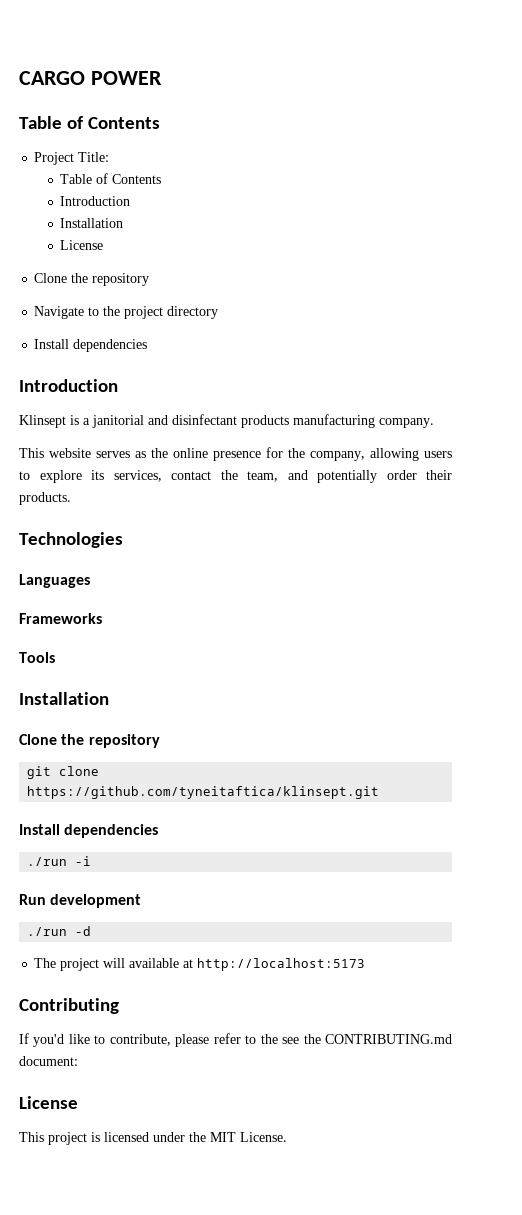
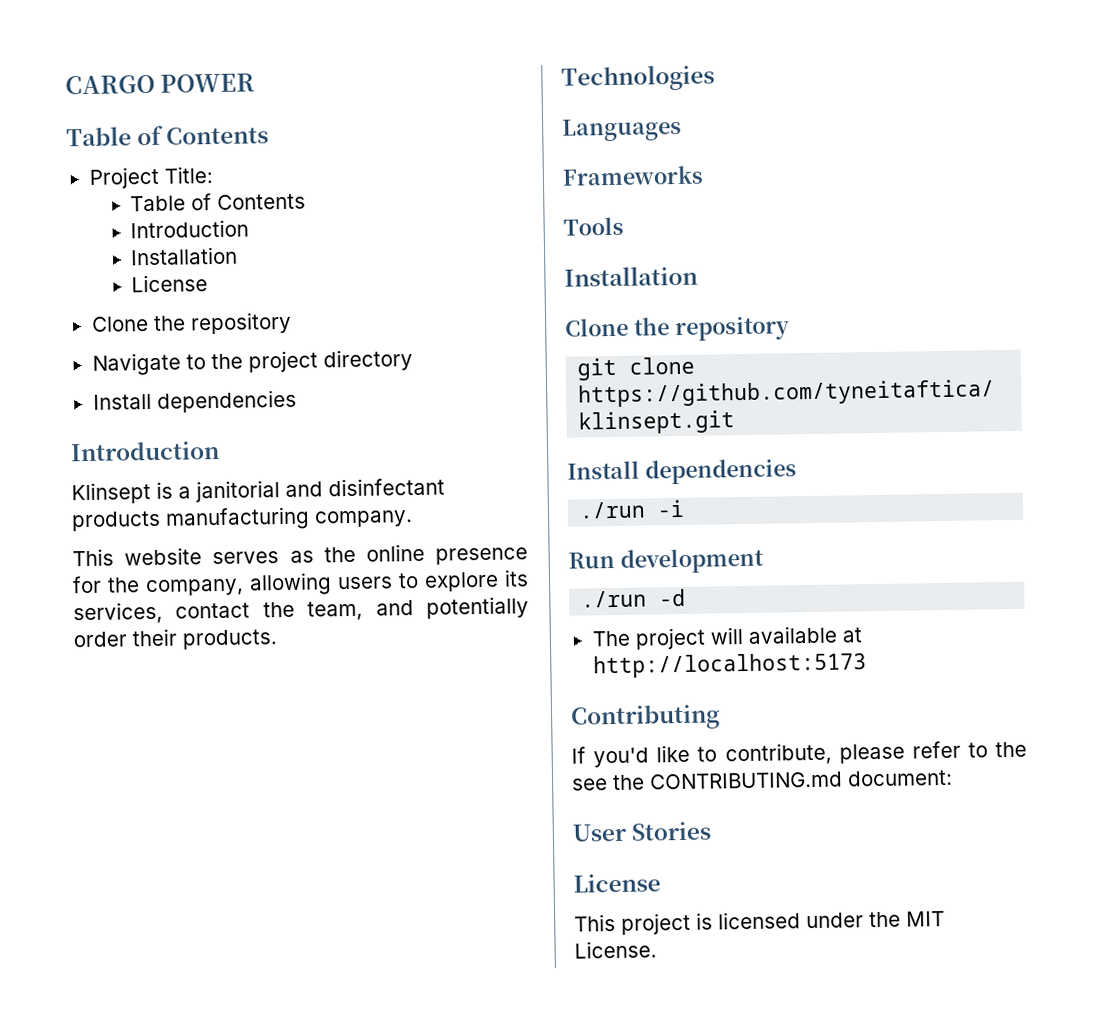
+ User Stories

